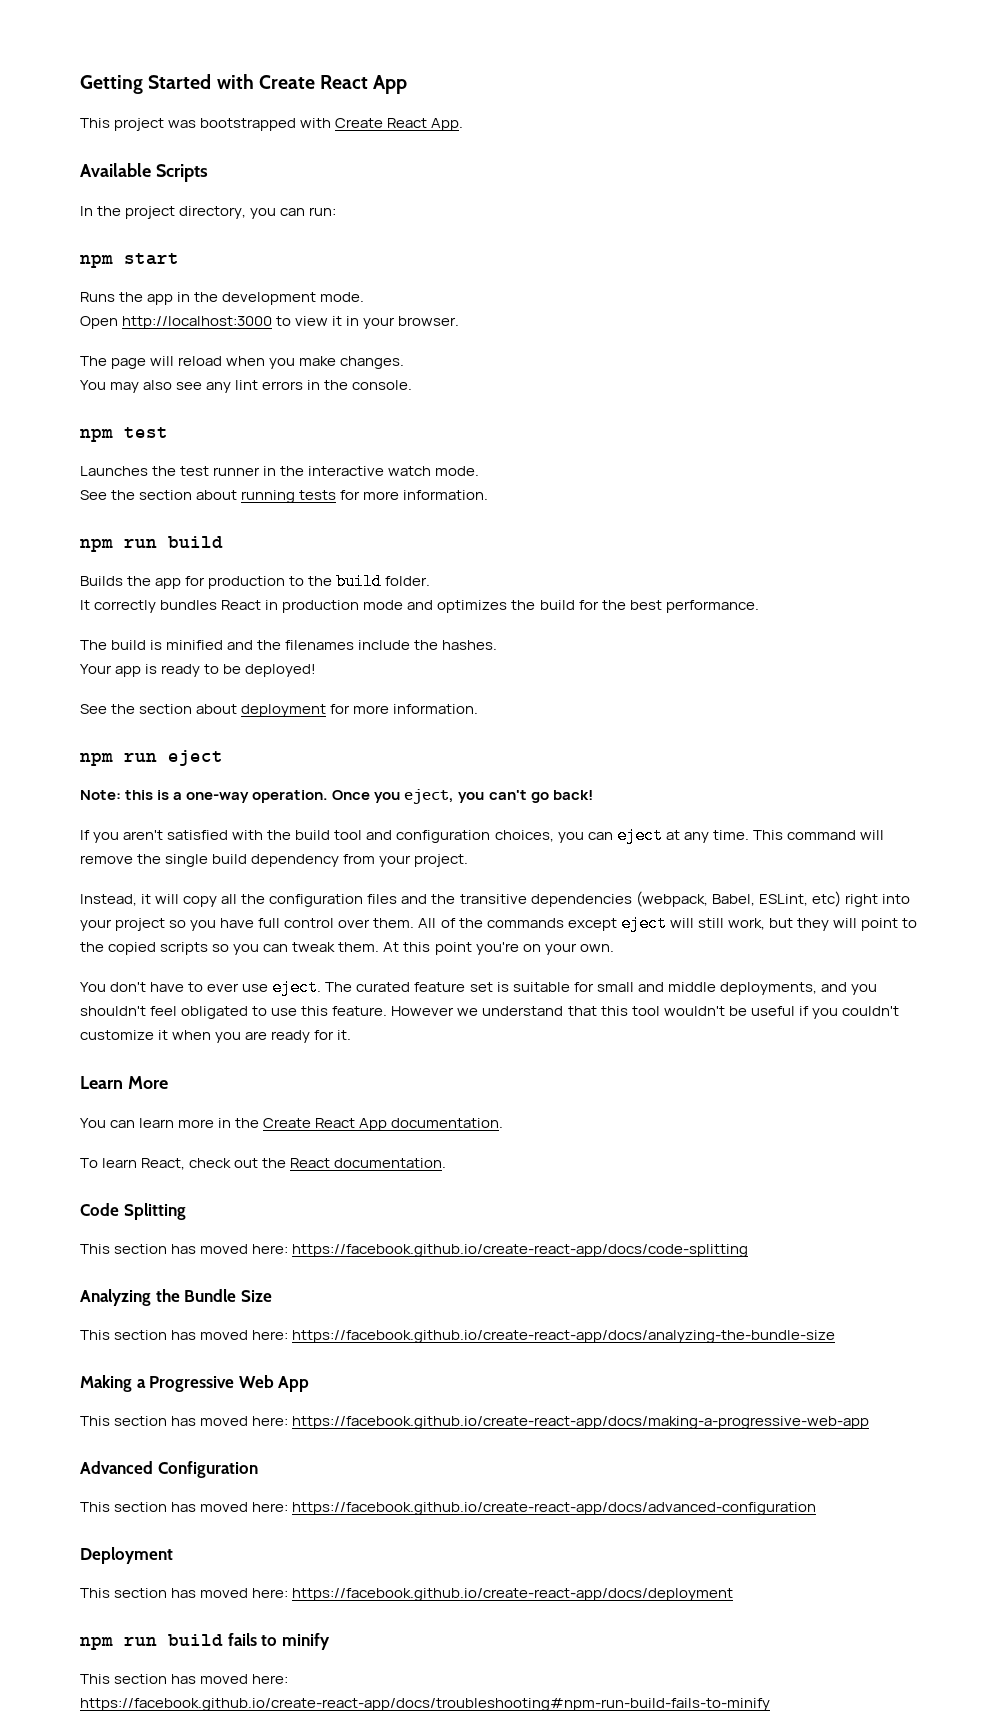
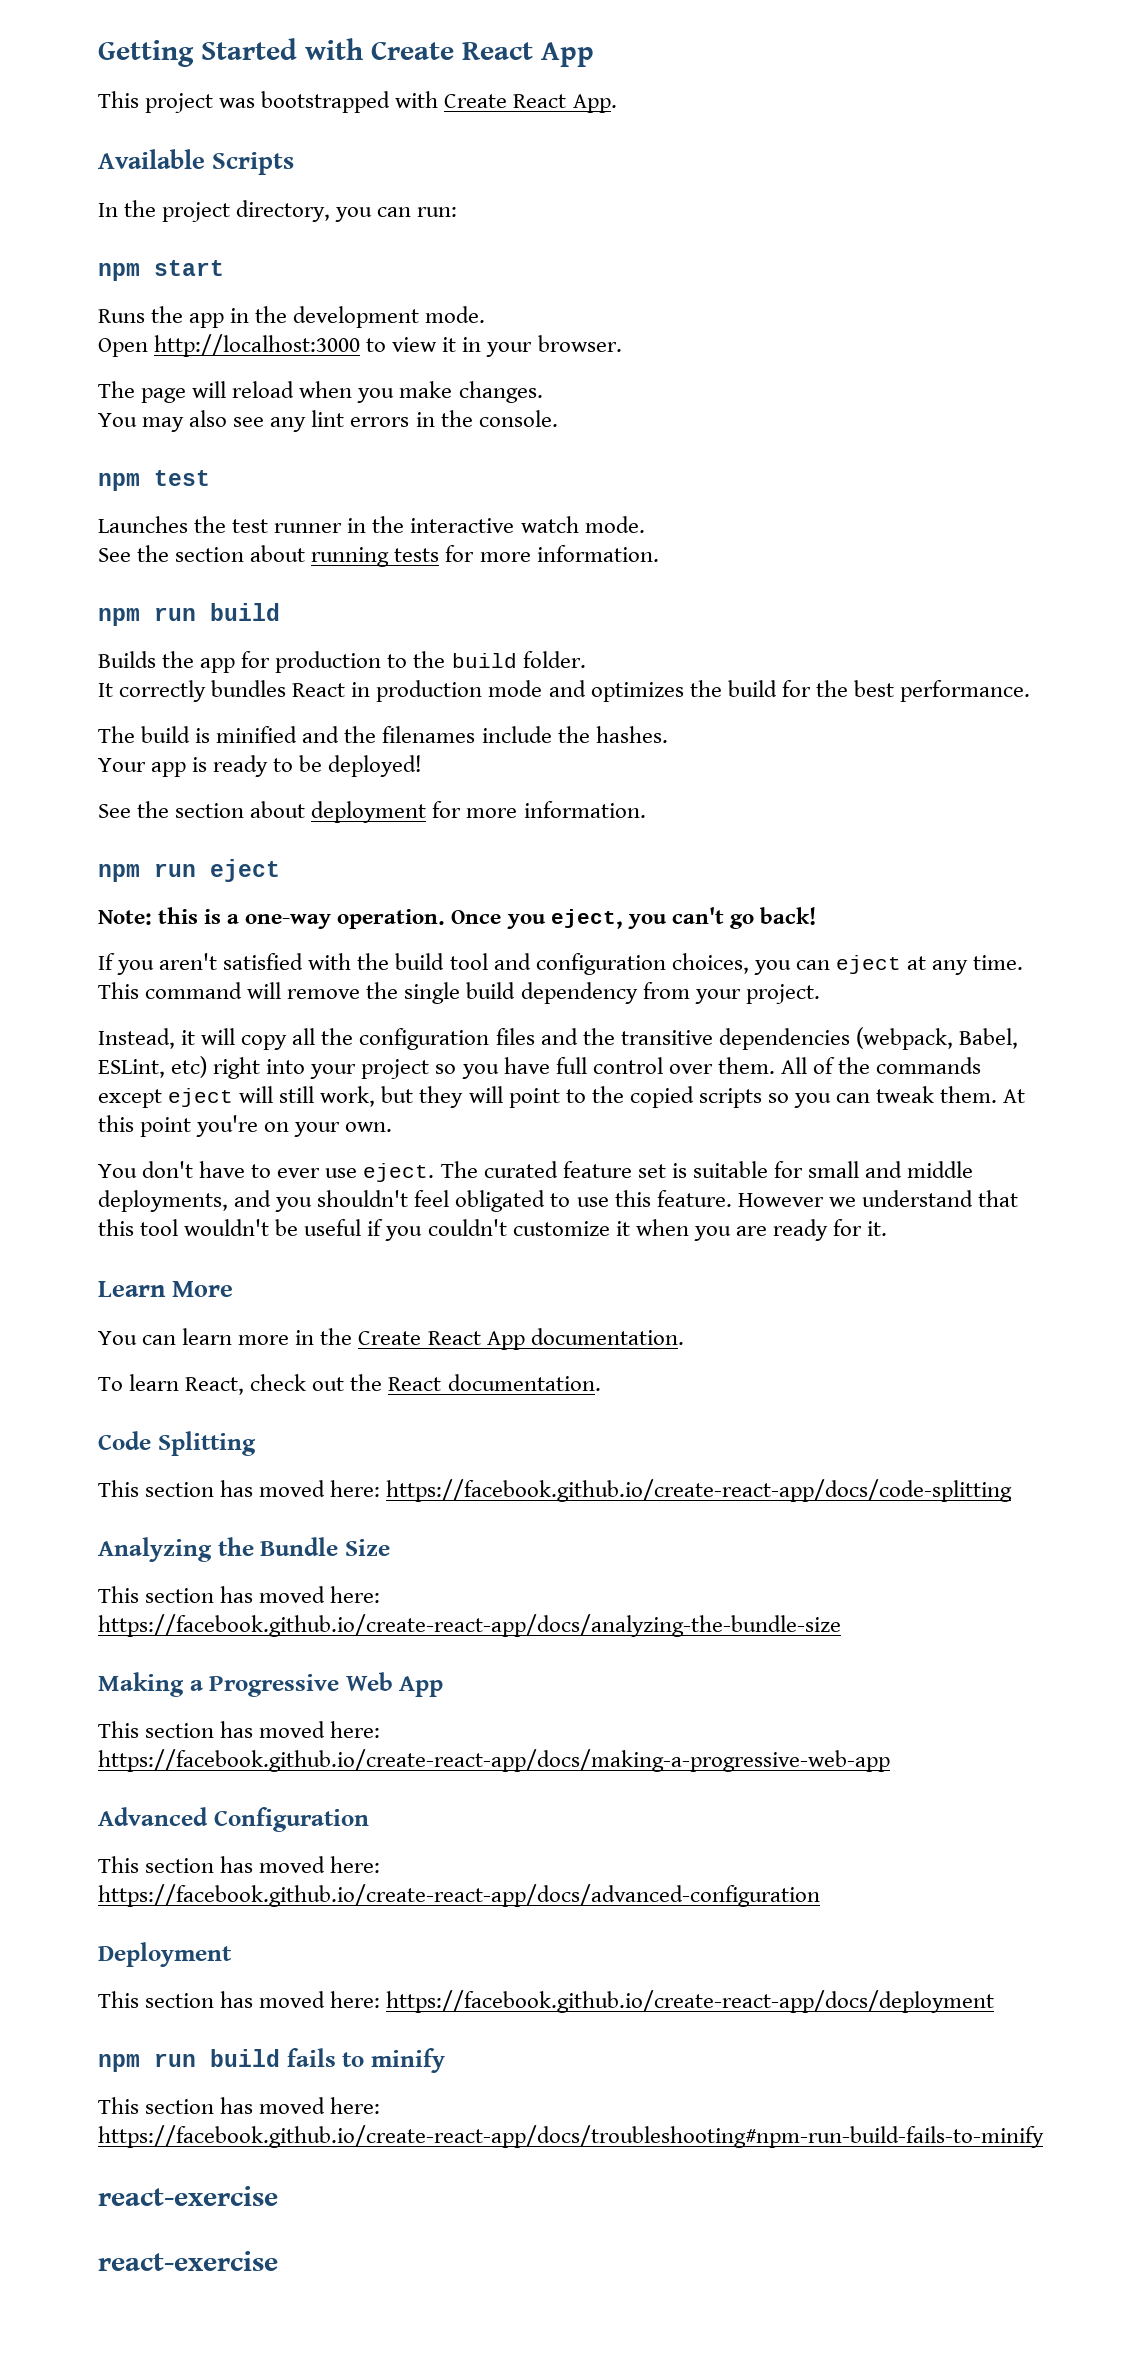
  This section has moved here: https://facebook.github.io/create-react-app/docs/troubleshooting#npm-run-build-fails-to-minify
+ react-exercise
+ react-exercise

